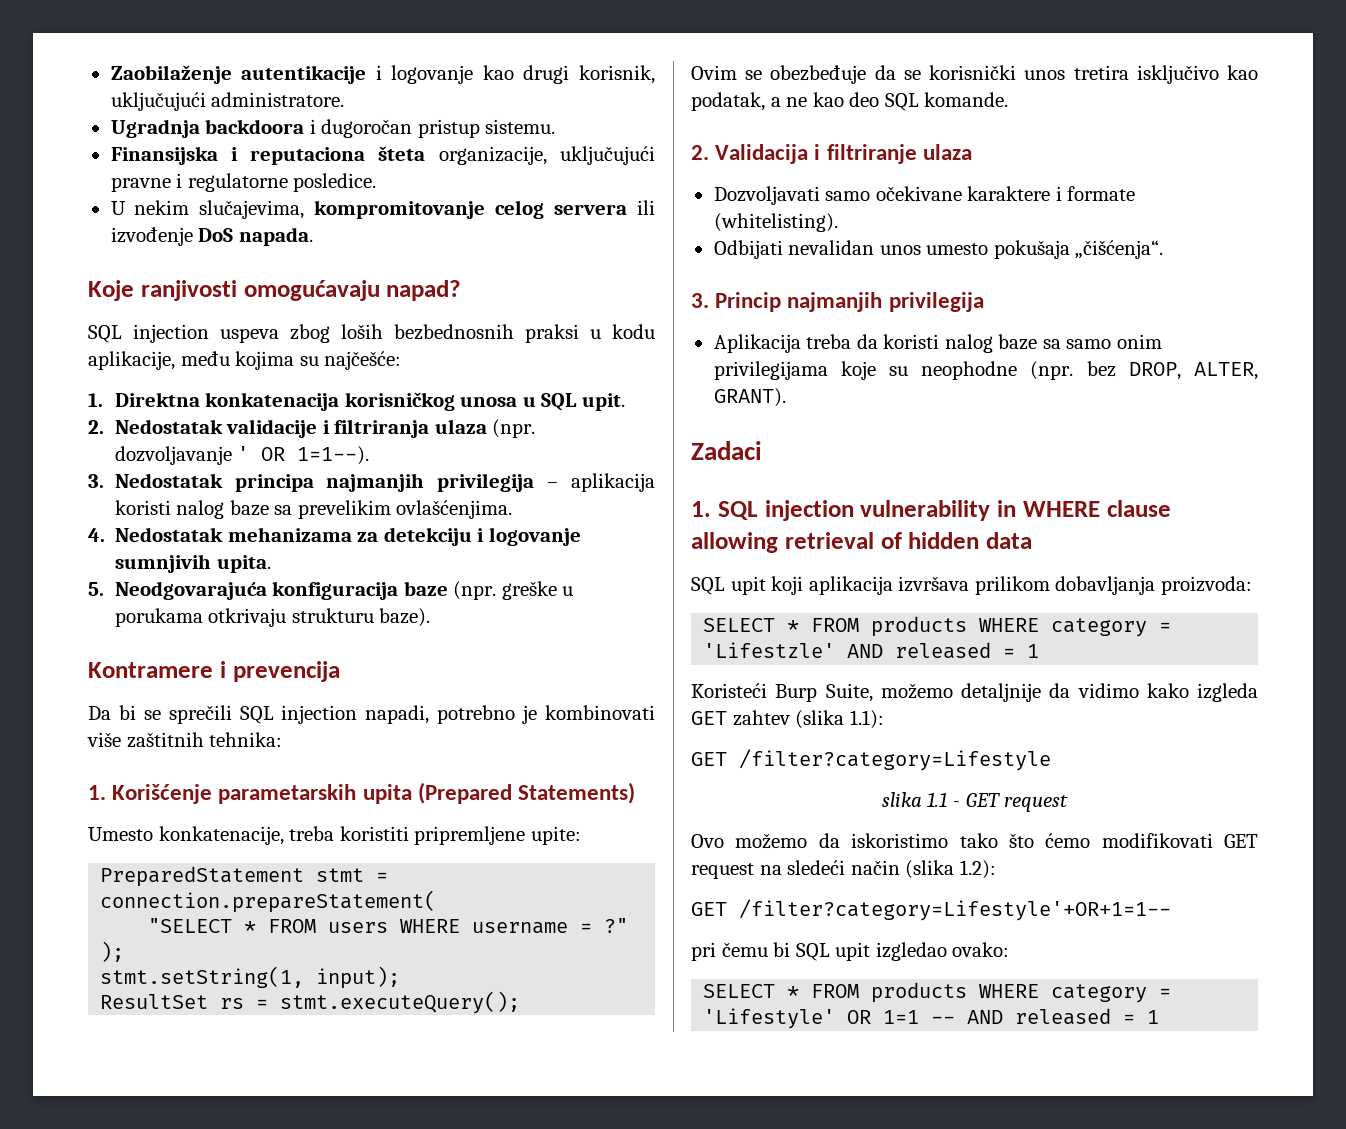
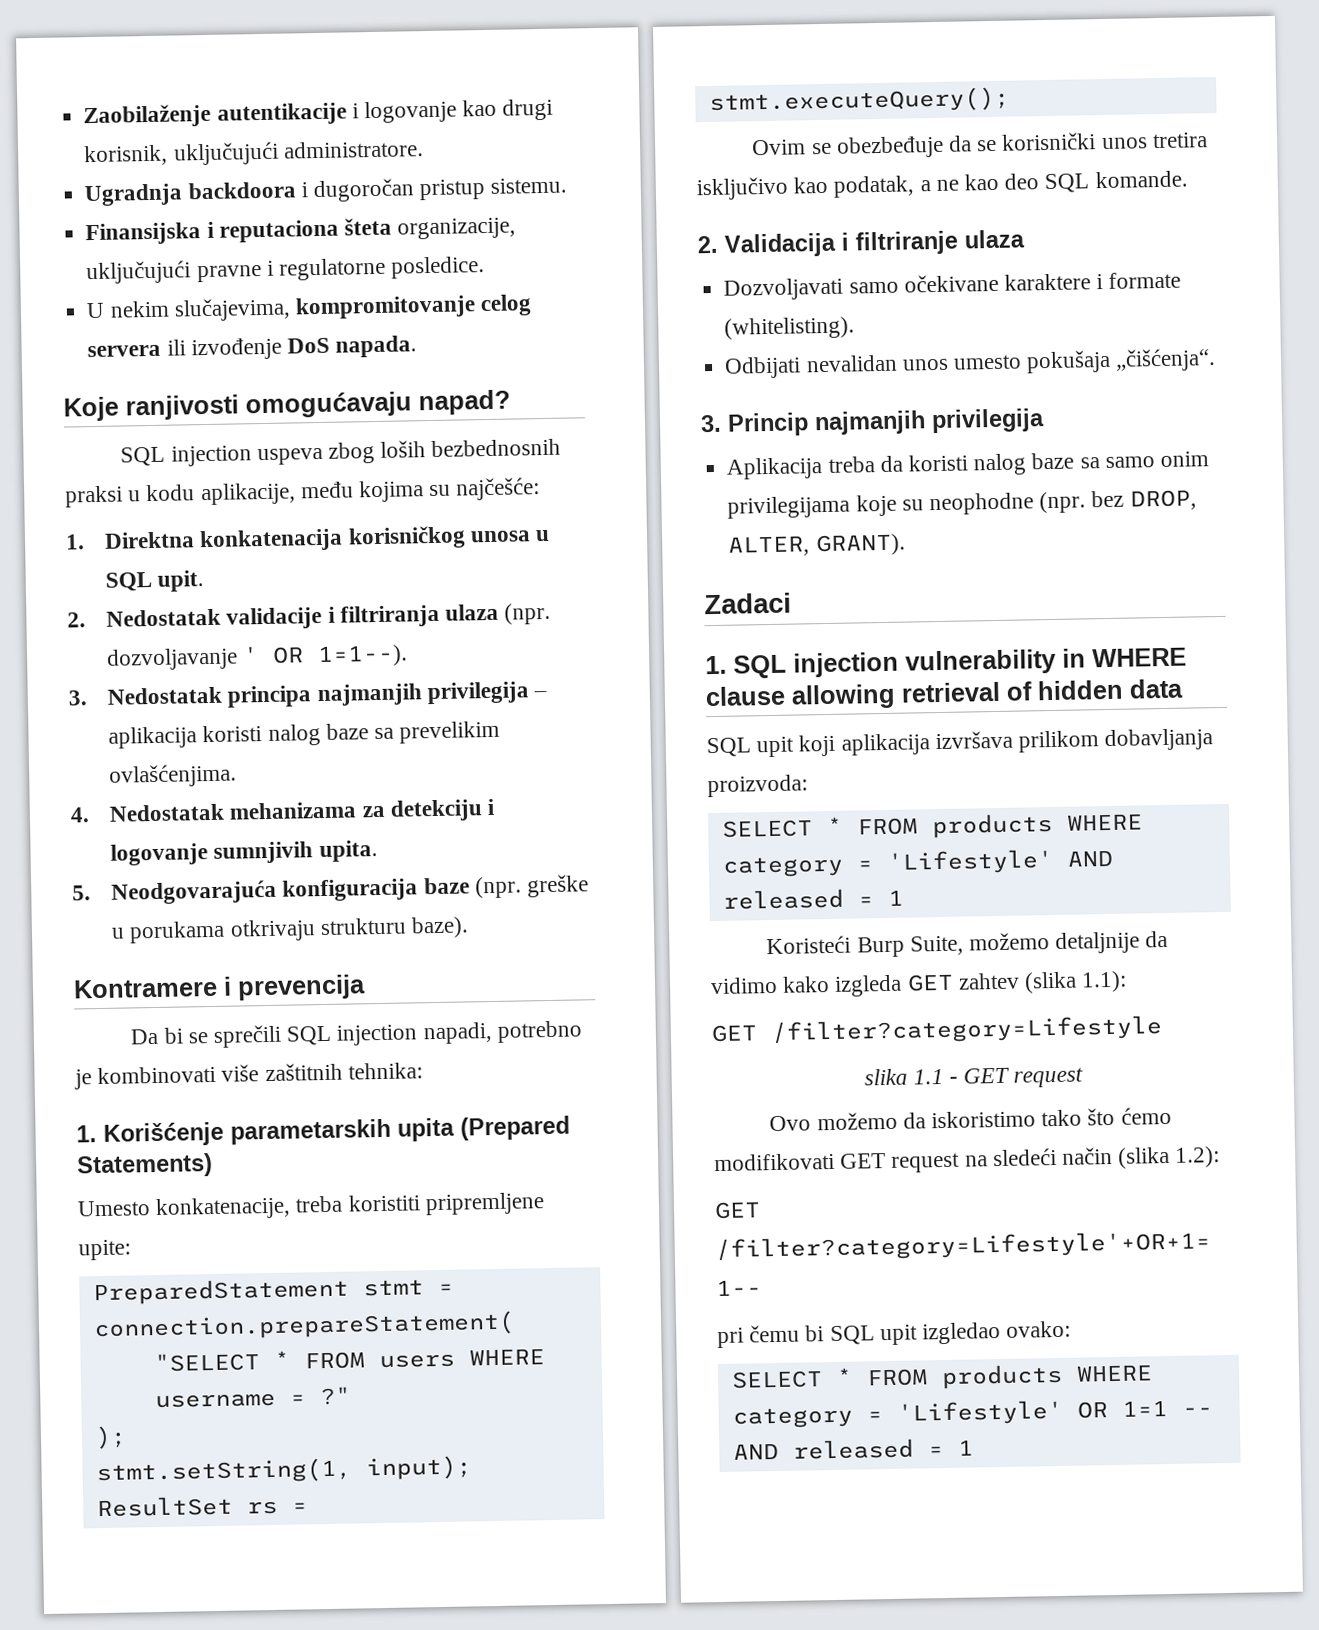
- SELECT * FROM products WHERE category = 'Lifestzle' AND released = 1
+ SELECT * FROM products WHERE category = 'Lifestyle' AND released = 1

